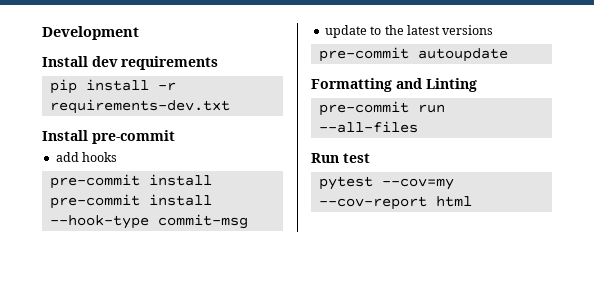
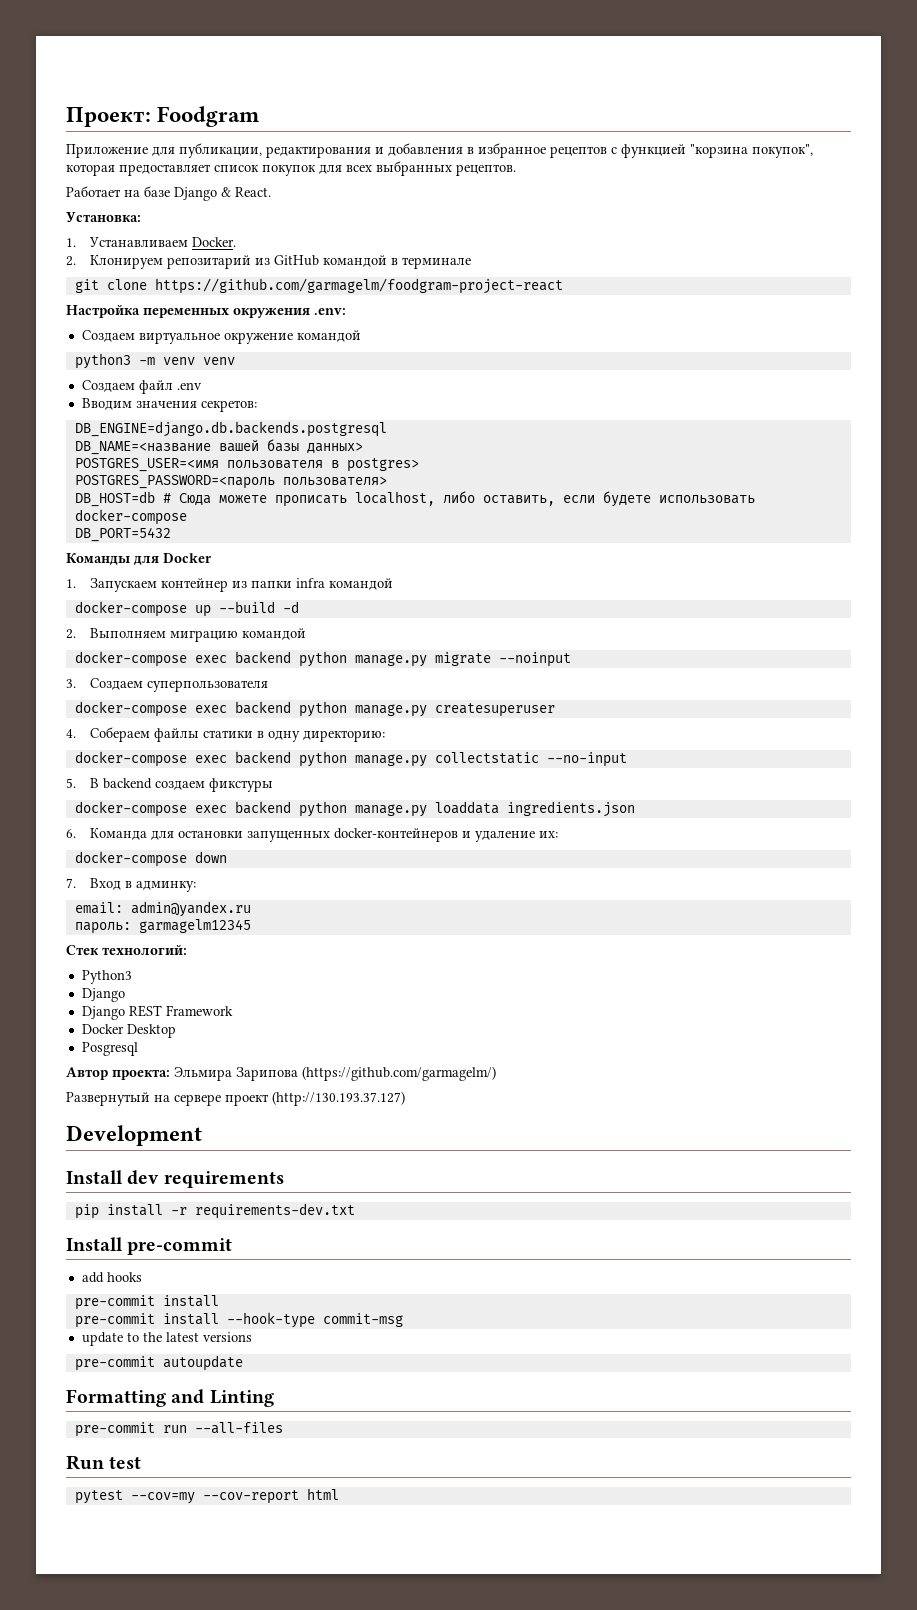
+ Проект: Foodgram
+ Приложение для публикации, редактирования и добавления в избранное рецептов с функцией "корзина покупок", которая предоставляет список покупок для всех выбранных рецептов.
+ Работает на базе Django & React.
+ Установка:
+ 1. Устанавливаем Docker.
+ 2. Клонируем репозитарий из GitHub командой в терминале
+ git clone https://github.com/garmagelm/foodgram-project-react
+ Настройка переменных окружения .env:
+ Создаем виртуальное окружение командой
+ python3 -m venv venv
+ Создаем файл .env
+ Вводим значения секретов:
+ DB_ENGINE=django.db.backends.postgresql
+ DB_NAME=<название вашей базы данных>
+ POSTGRES_USER=<имя пользователя в postgres>
+ POSTGRES_PASSWORD=<пароль пользователя>
+ DB_HOST=db # Сюда можете прописать localhost, либо оставить, если будете использовать docker-compose
+ DB_PORT=5432
+ Команды для Docker
+ 1. Запускаем контейнер из папки infra командой
+ docker-compose up --build -d
+ 2. Выполняем миграцию командой
+ docker-compose exec backend python manage.py migrate --noinput
+ 3. Создаем суперпользователя
+ docker-compose exec backend python manage.py createsuperuser
+ 4. Собераем файлы статики в одну директорию:
+ docker-compose exec backend python manage.py collectstatic --no-input
+ 5. В backend создаем фикстуры
+ docker-compose exec backend python manage.py loaddata ingredients.json
+ 6. Команда для остановки запущенных docker-контейнеров и удаление их:
+ docker-compose down
+ 7. Вход в админку:
+ email: admin@yandex.ru
+ пароль: garmagelm12345
+ Стек технологий:
+ Python3
+ Django
+ Django REST Framework
+ Docker Desktop
+ Posgresql
+ Автор проекта: Эльмира Зарипова (https://github.com/garmagelm/)
+ Развернутый на сервере проект (http://130.193.37.127)

